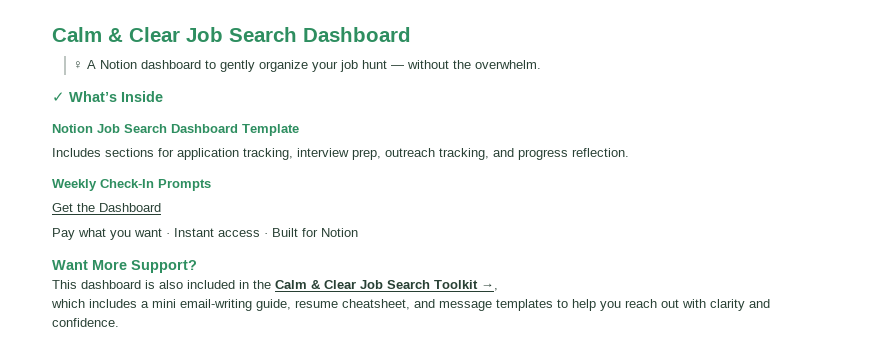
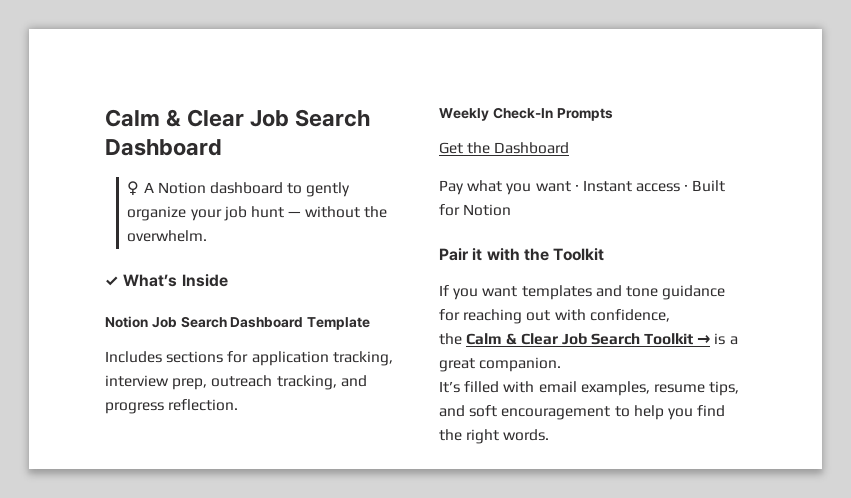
- Want More Support?
- This dashboard is also included in the Calm & Clear Job Search Toolkit →,
- which includes a mini email-writing guide, resume cheatsheet, and message templates to help you reach out with clarity and confidence.
+ Pair it with the Toolkit
+ If you want templates and tone guidance for reaching out with confidence,
+ the Calm & Clear Job Search Toolkit → is a great companion.
+ It’s filled with email examples, resume tips, and soft encouragement to help you find the right words.

